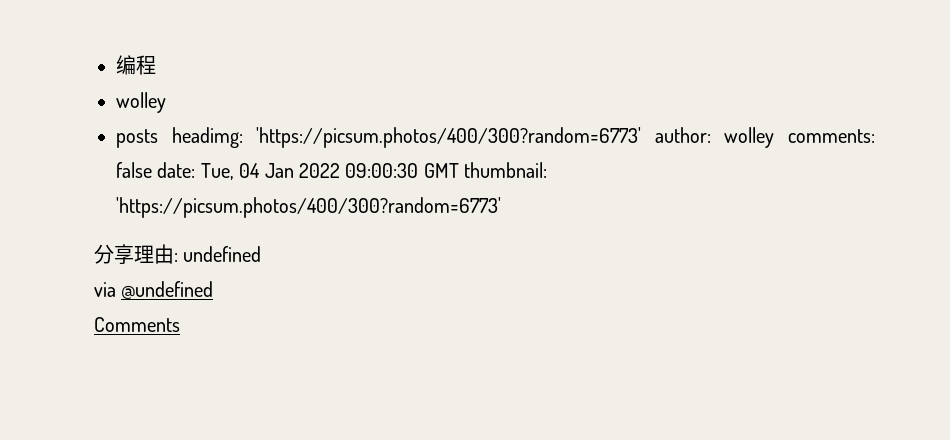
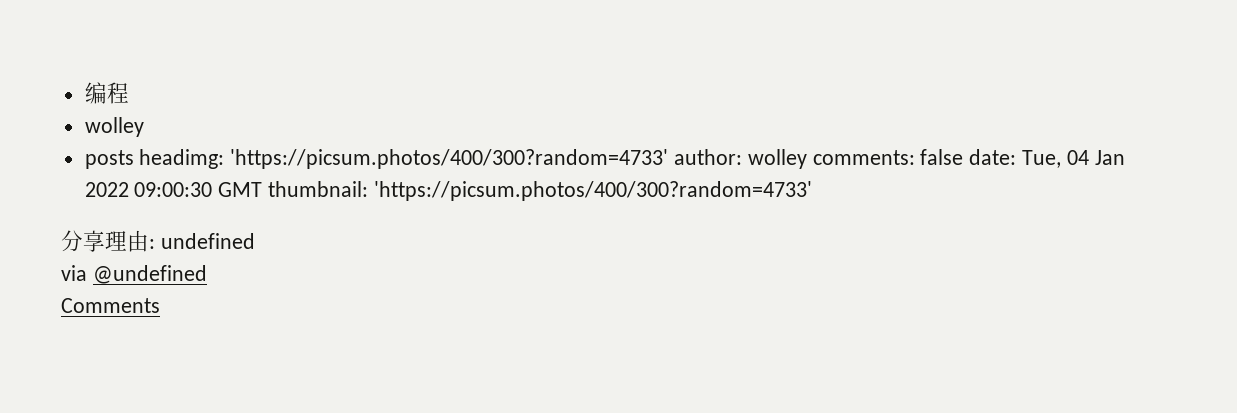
- posts headimg: 'https://picsum.photos/400/300?random=6773' author: wolley comments: false date: Tue, 04 Jan 2022 09:00:30 GMT thumbnail: 'https://picsum.photos/400/300?random=6773'
+ posts headimg: 'https://picsum.photos/400/300?random=4733' author: wolley comments: false date: Tue, 04 Jan 2022 09:00:30 GMT thumbnail: 'https://picsum.photos/400/300?random=4733'

